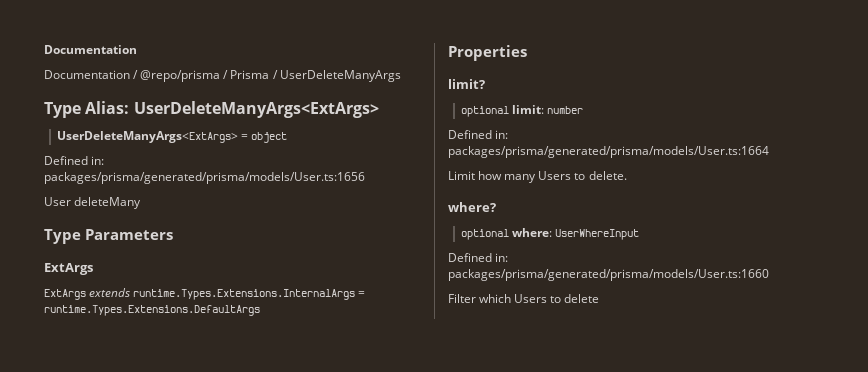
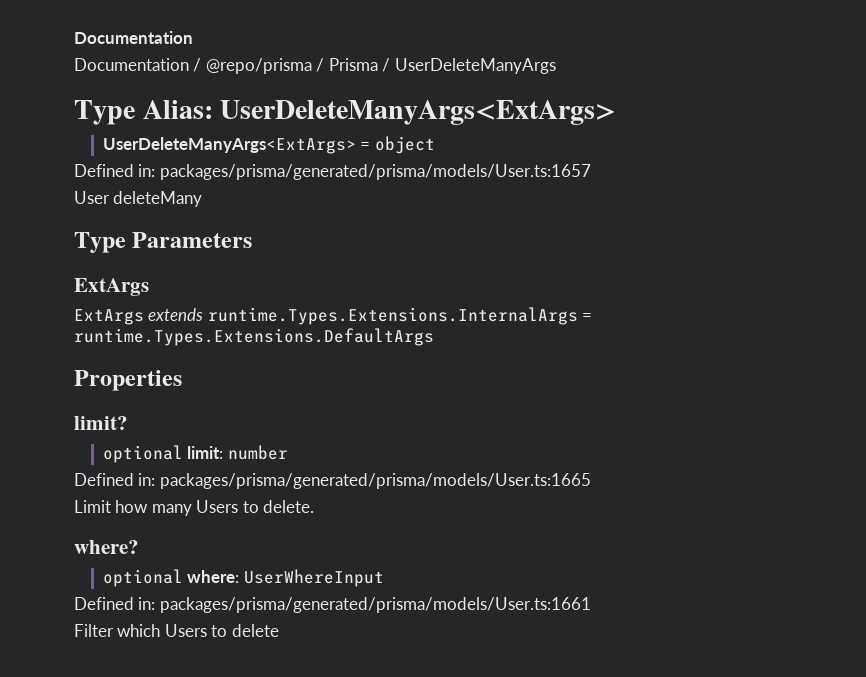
- Defined in: packages/prisma/generated/prisma/models/User.ts:1656
+ Defined in: packages/prisma/generated/prisma/models/User.ts:1657
- Defined in: packages/prisma/generated/prisma/models/User.ts:1664
+ Defined in: packages/prisma/generated/prisma/models/User.ts:1665
- Defined in: packages/prisma/generated/prisma/models/User.ts:1660
+ Defined in: packages/prisma/generated/prisma/models/User.ts:1661

